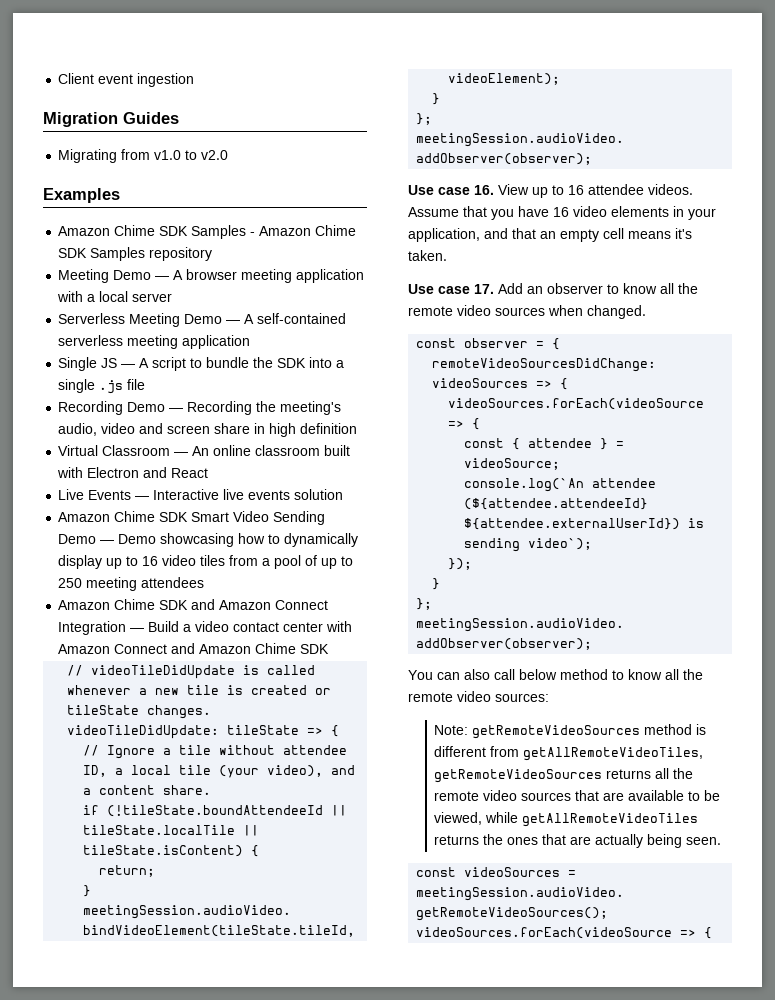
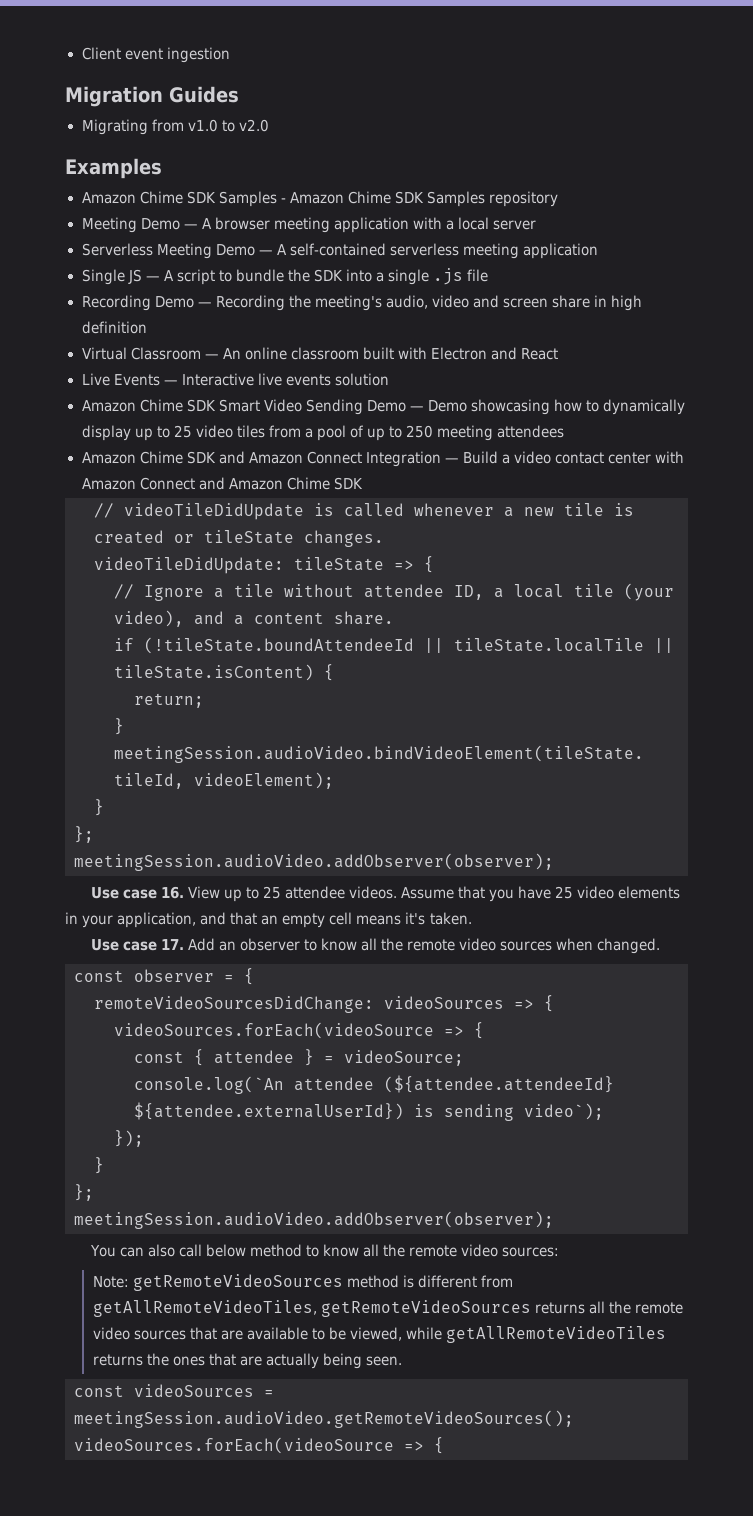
- Amazon Chime SDK Smart Video Sending Demo — Demo showcasing how to dynamically display up to 16 video tiles from a pool of up to 250 meeting attendees
+ Amazon Chime SDK Smart Video Sending Demo — Demo showcasing how to dynamically display up to 25 video tiles from a pool of up to 250 meeting attendees
- Use case 16. View up to 16 attendee videos.
+ Use case 16. View up to 25 attendee videos.
- Assume that you have 16 video elements in your application, and that an empty cell means it's taken.
+ Assume that you have 25 video elements in your application, and that an empty cell means it's taken.

